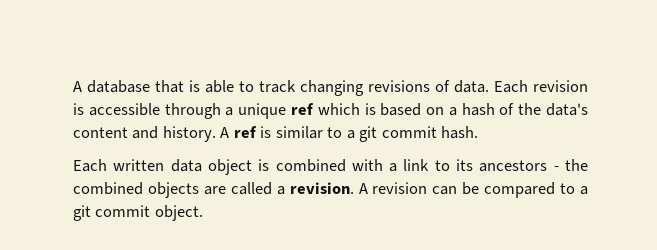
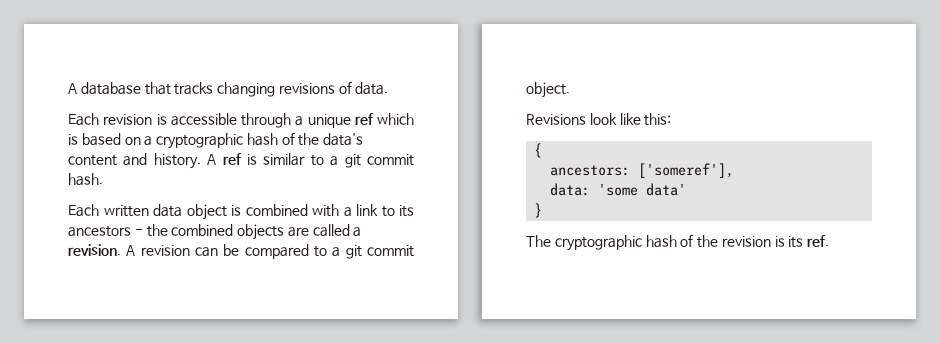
- A database that is able to track changing revisions of data. Each revision is accessible through a unique ref which is based on a hash of the data's content and history.
+ A database that tracks changing revisions of data.
+ Each revision is accessible through a unique ref which is based on a cryptographic hash of the data's content and history.
+ Revisions look like this:
+ {
+ ancestors: ['someref'],
+ data: 'some data'
+ }
+ The cryptographic hash of the revision is its ref.

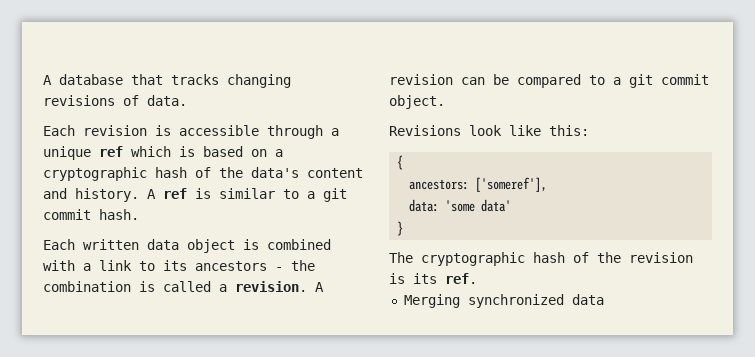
- Each written data object is combined with a link to its ancestors - the combined objects are called a revision.
+ Each written data object is combined with a link to its ancestors - the combination is called a revision.
+ Merging synchronized data

